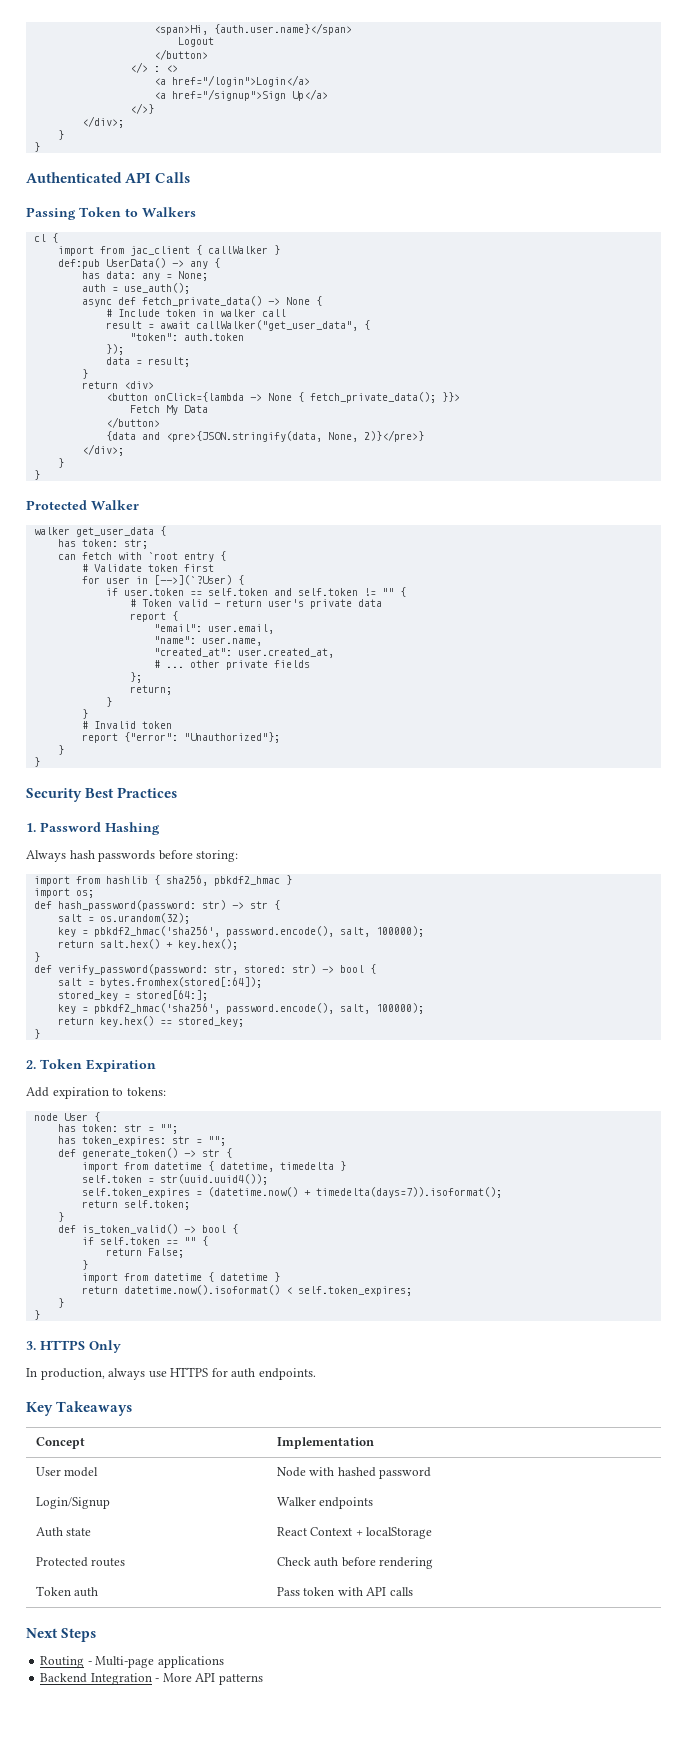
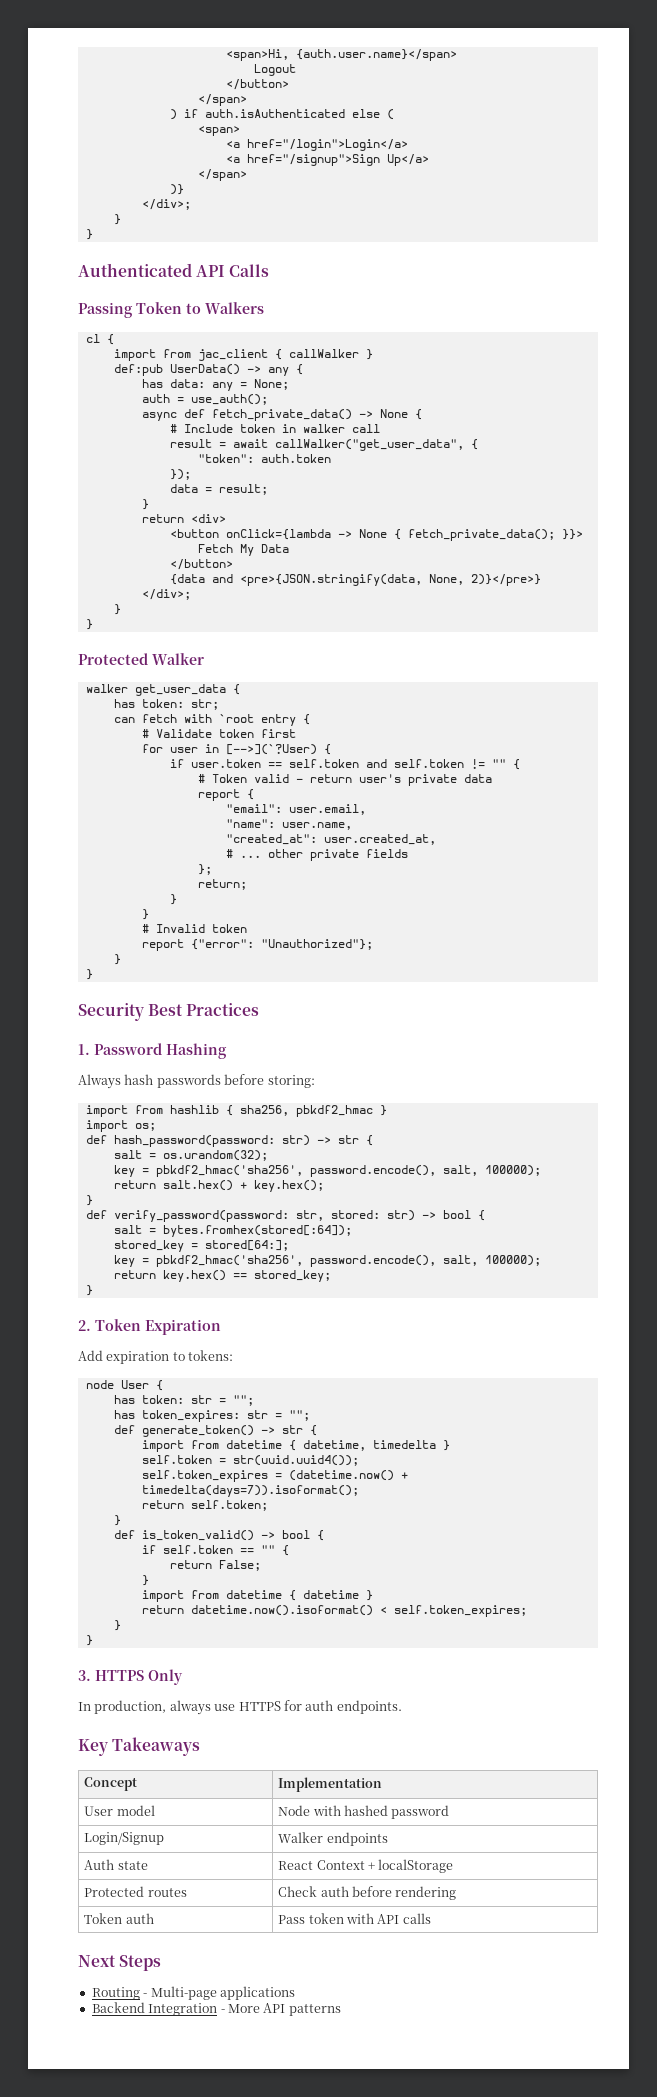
  Logout
  </button>
- </> : <>
+ </span>
+ ) if auth.isAuthenticated else (
+ <span>
  <a href="/signup">Sign Up</a>
- </>}
+ </span>
+ )}

